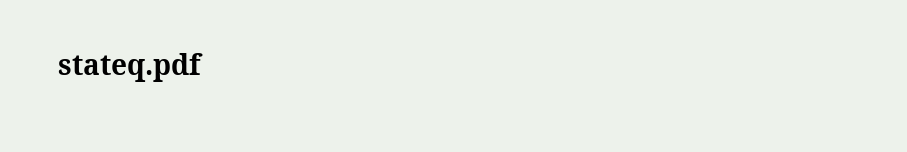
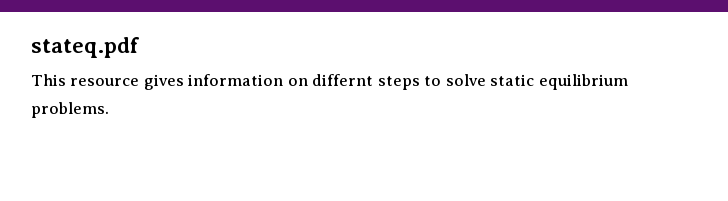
+ This resource gives information on differnt steps to solve static equilibrium problems.

